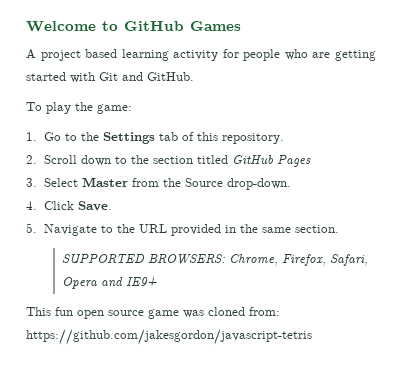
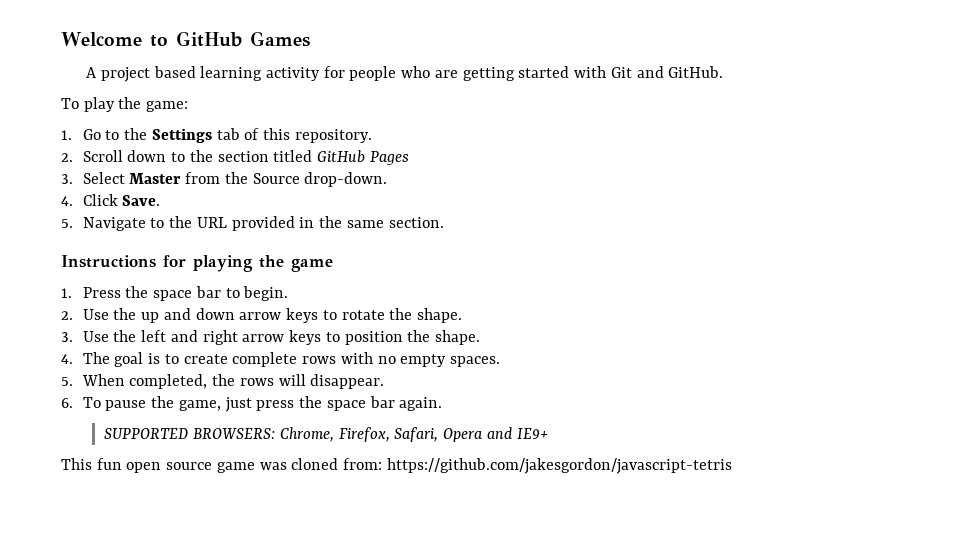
+ Instructions for playing the game
+ 1. Press the space bar to begin.
+ 2. Use the up and down arrow keys to rotate the shape.
+ 3. Use the left and right arrow keys to position the shape.
+ 4. The goal is to create complete rows with no empty spaces.
+ 5. When completed, the rows will disappear.
+ 6. To pause the game, just press the space bar again.

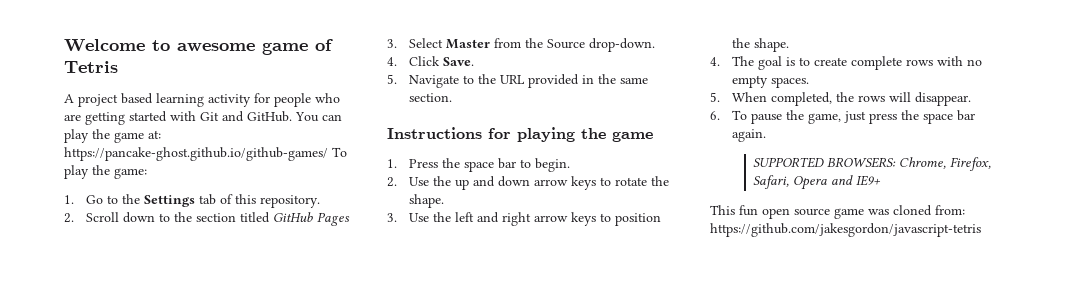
- Welcome to GitHub Games
+ Welcome to awesome game of Tetris
- A project based learning activity for people who are getting started with Git and GitHub.
- To play the game:
+ A project based learning activity for people who are getting started with Git and GitHub. You can play the game at: https://pancake-ghost.github.io/github-games/ To play the game:

